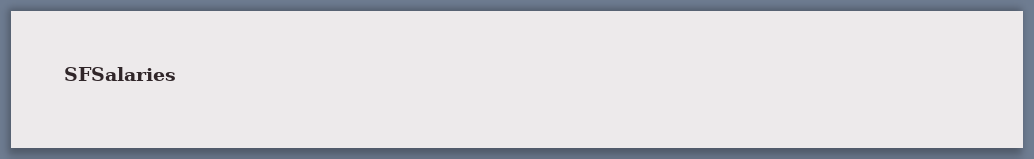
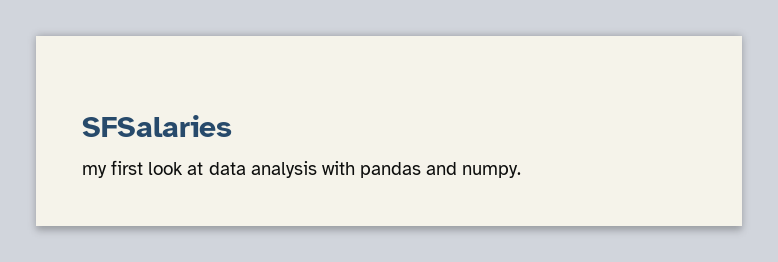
+ my first look at data analysis with pandas and numpy.

